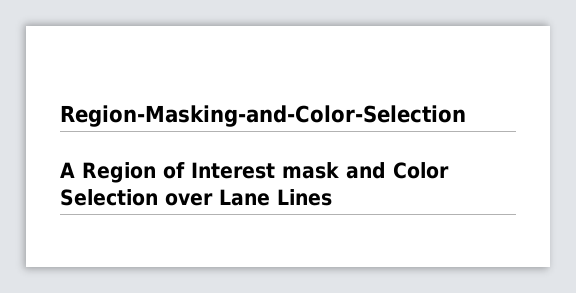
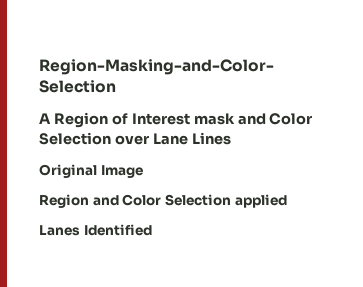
+ Original Image
+ Region and Color Selection applied
+ Lanes Identified

